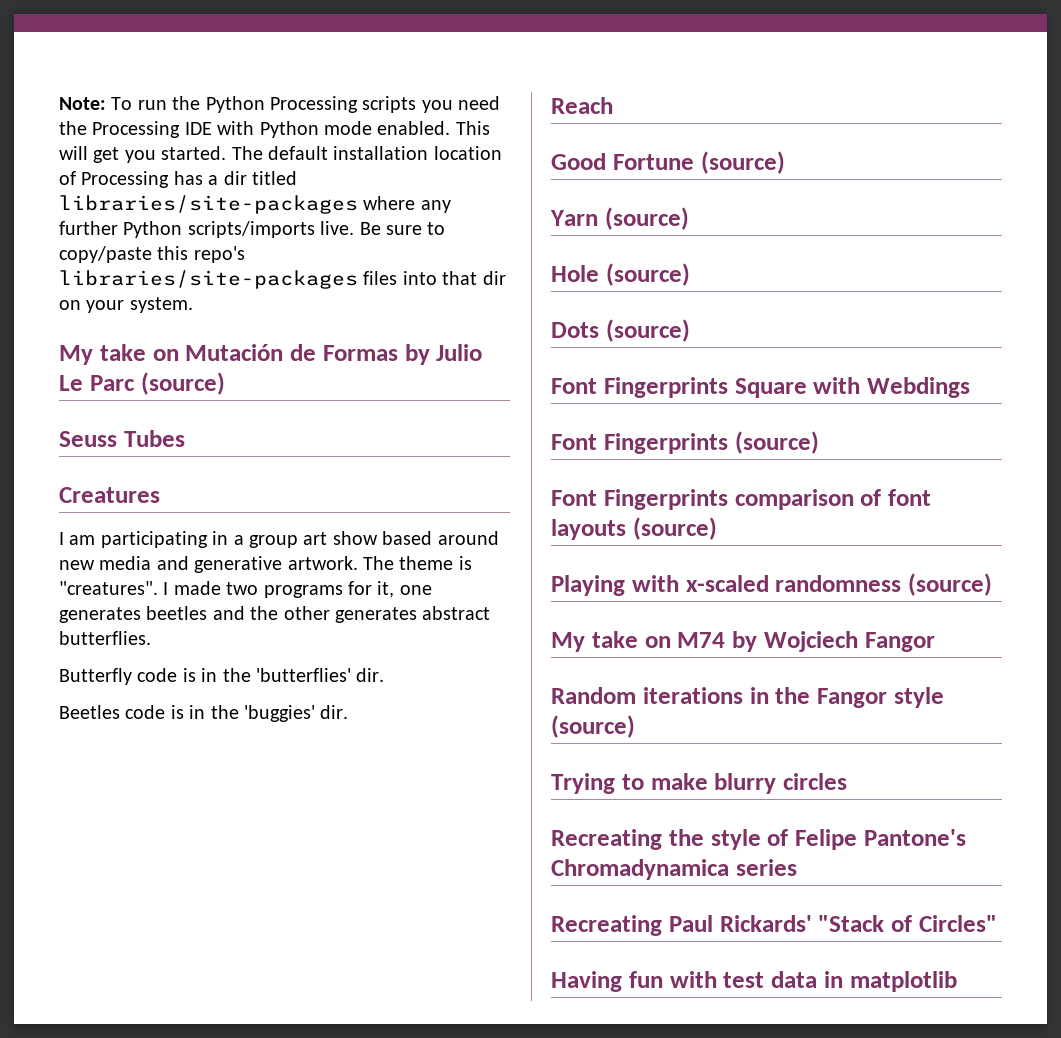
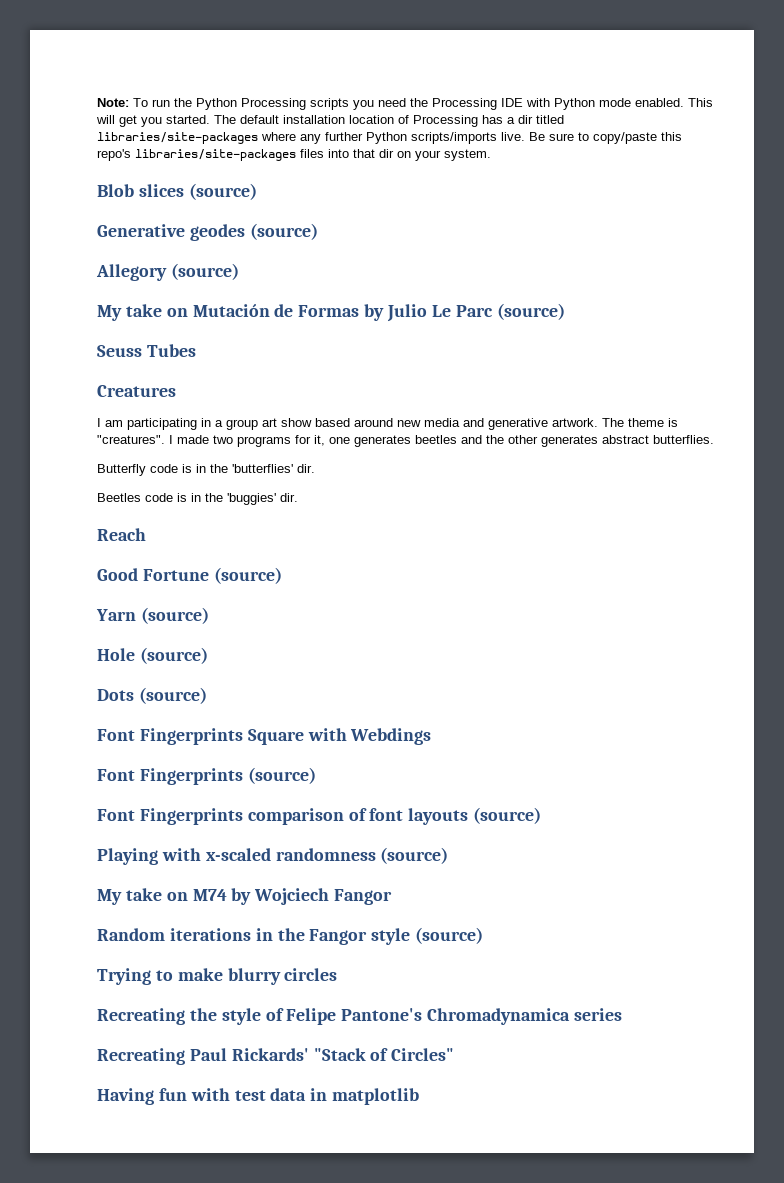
+ Blob slices (source)
+ Generative geodes (source)
+ Allegory (source)

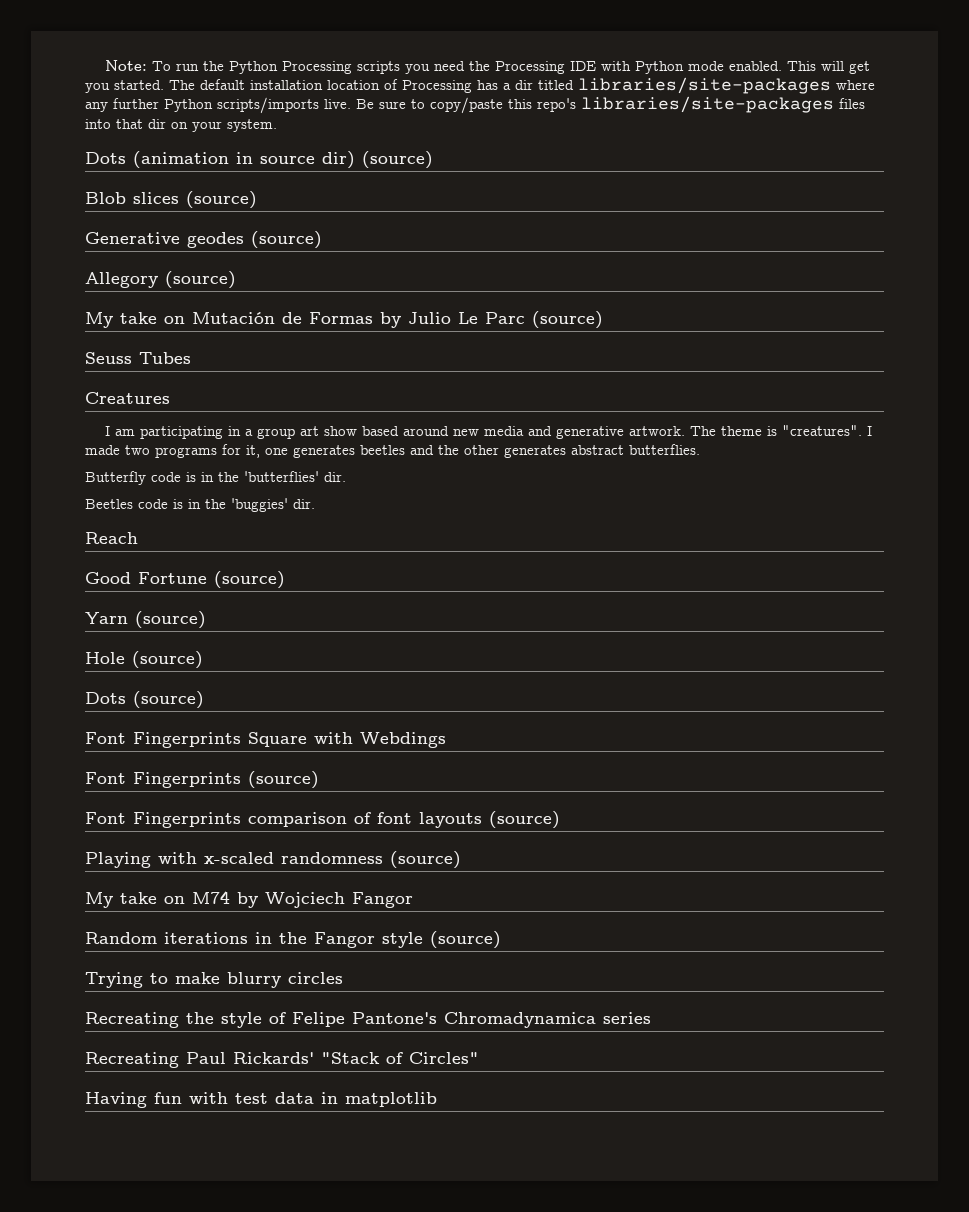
+ Dots (animation in source dir) (source)

